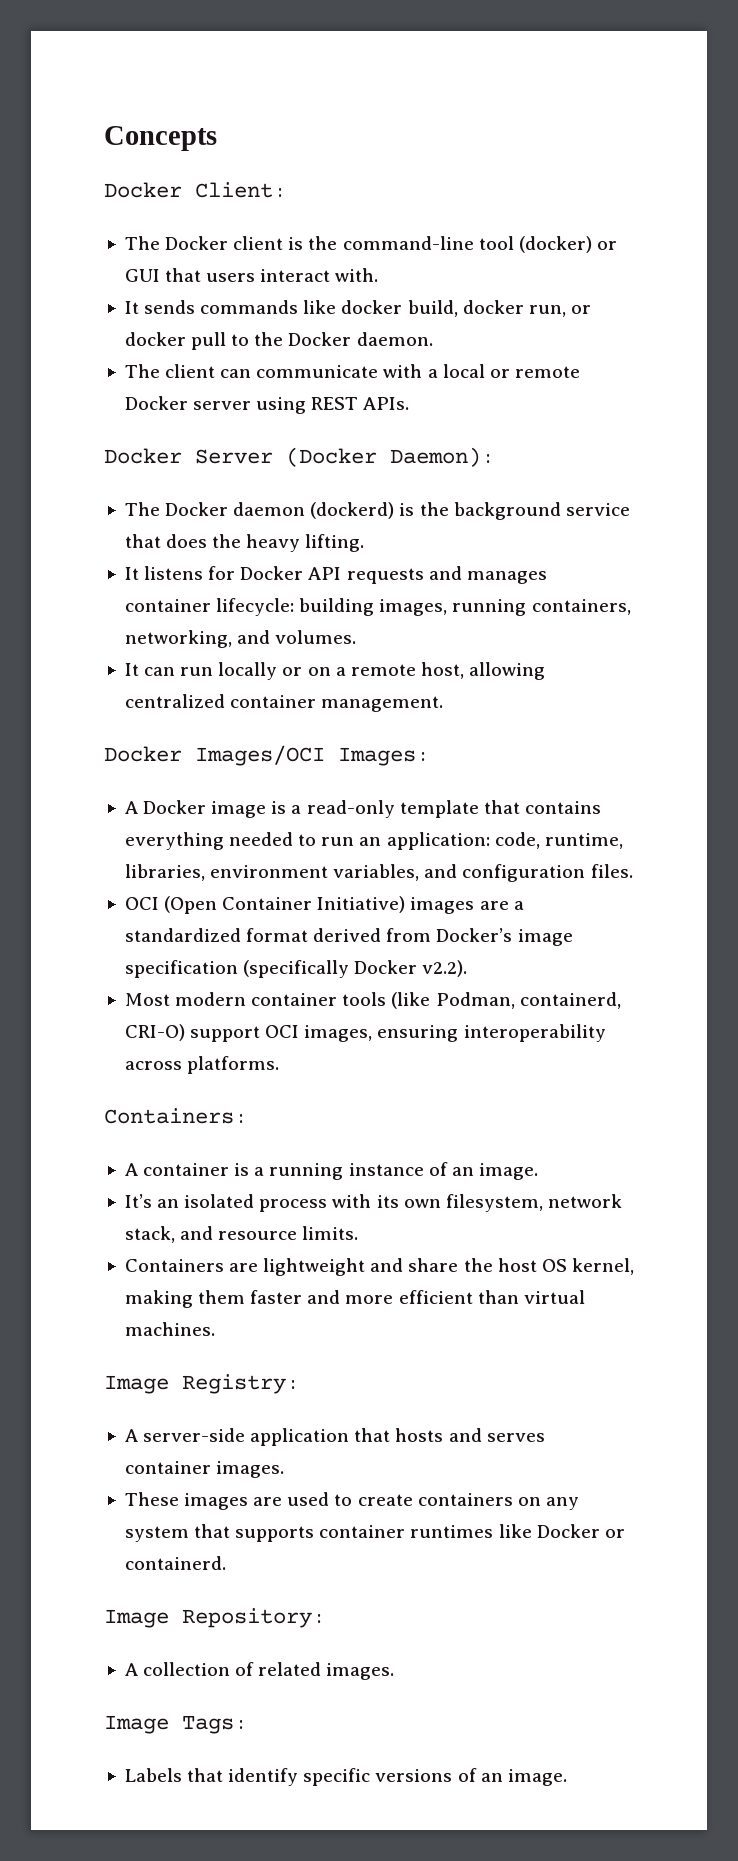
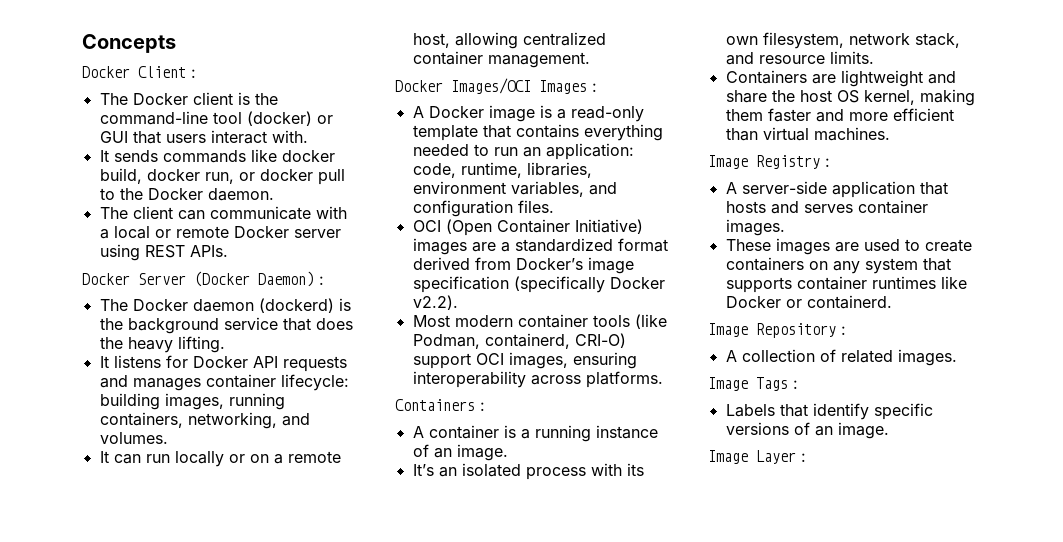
+ Image Layer :

